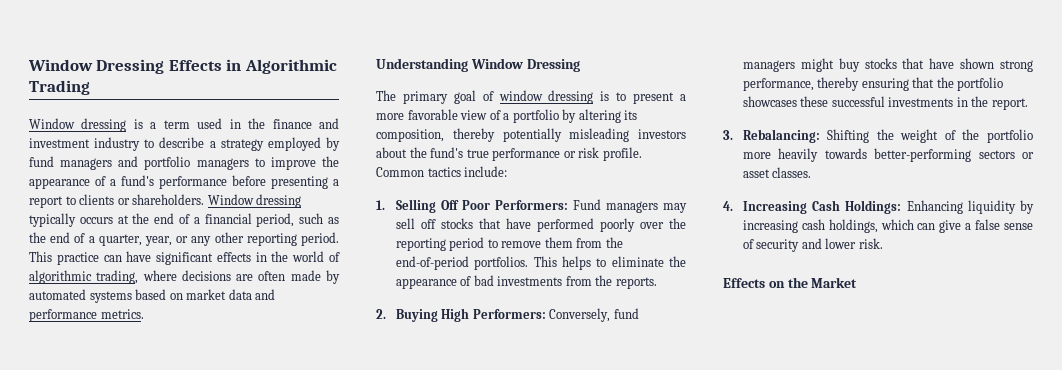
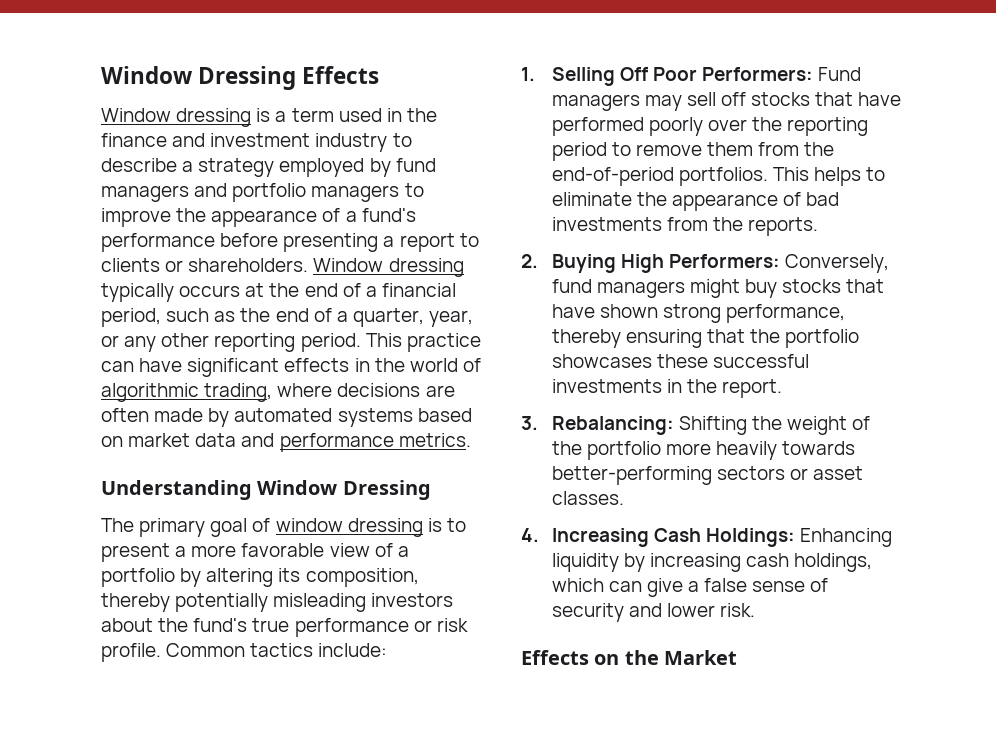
- Window Dressing Effects in Algorithmic Trading
+ Window Dressing Effects

